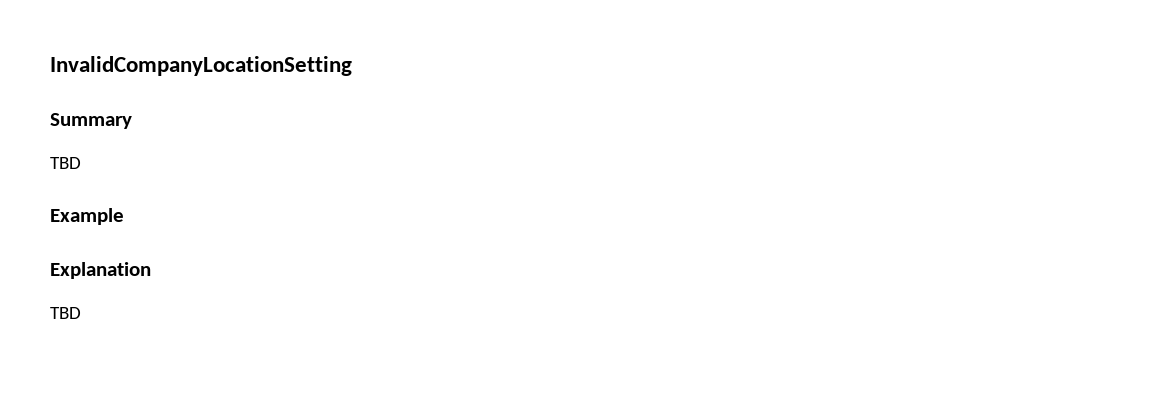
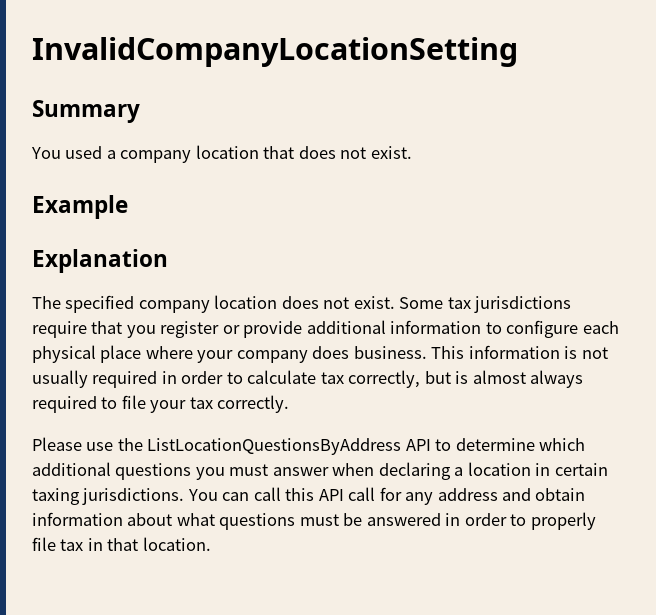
  Summary
- TBD
+ You used a company location that does not exist.
  Example
  Explanation
- TBD
+ The specified company location does not exist. Some tax jurisdictions require that you register or provide additional information to configure each physical place where your company does business. This information is not usually required in order to calculate tax correctly, but is almost always required to file your tax correctly.
+ Please use the ListLocationQuestionsByAddress API to determine which additional questions you must answer when declaring a location in certain taxing jurisdictions. You can call this API call for any address and obtain information about what questions must be answered in order to properly file tax in that location.

